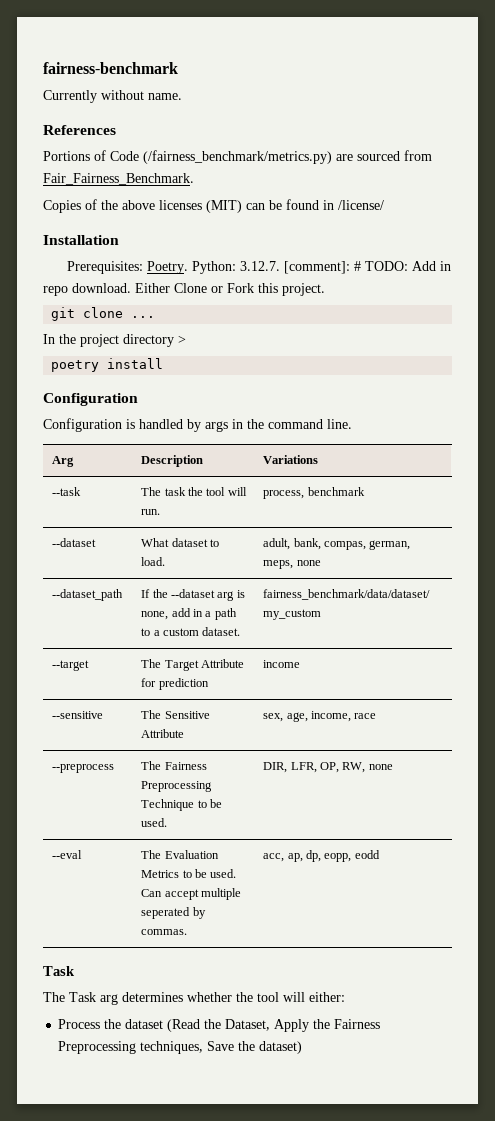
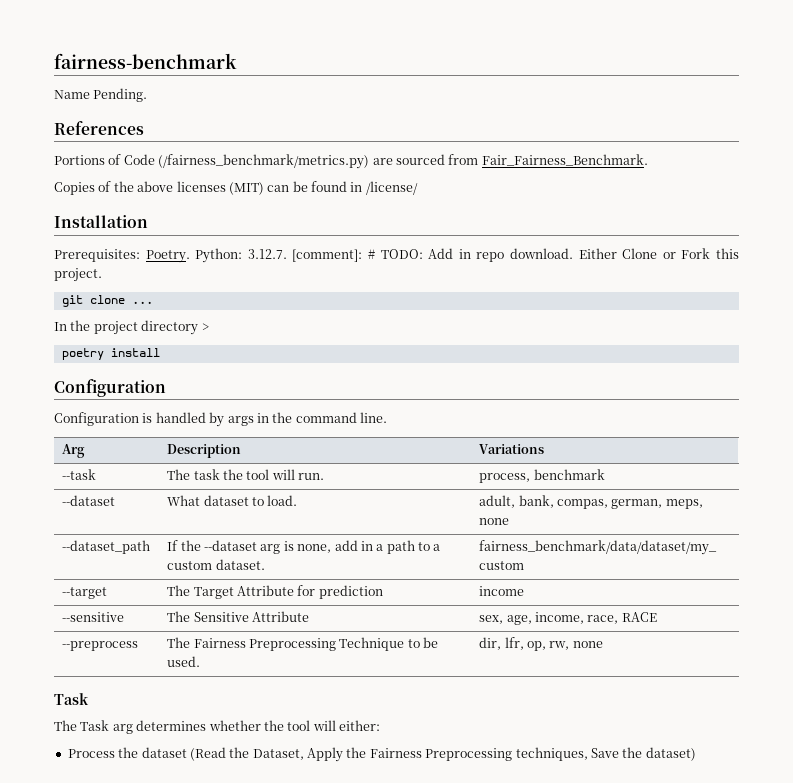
- Currently without name.
+ Name Pending.
- --sensitive | The Sensitive Attribute | sex, age, income, race
+ --sensitive | The Sensitive Attribute | sex, age, income, race, RACE
- --preprocess | The Fairness Preprocessing Technique to be used. | DIR, LFR, OP, RW, none
- --eval | The Evaluation Metrics to be used. Can accept multiple seperated by commas. | acc, ap, dp, eopp, eodd
+ --preprocess | The Fairness Preprocessing Technique to be used. | dir, lfr, op, rw, none

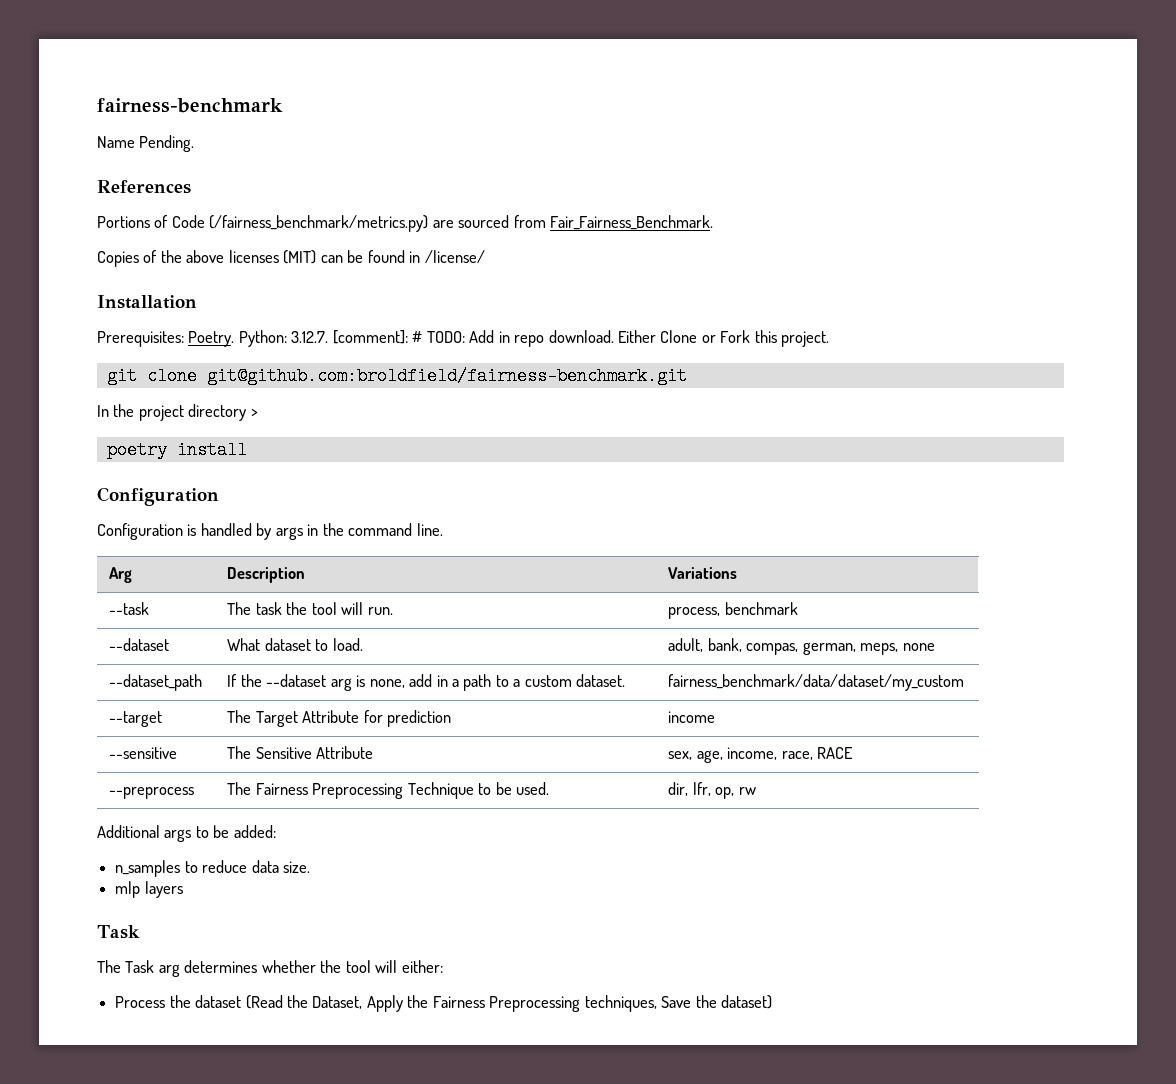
- git clone ...
+ git clone git@github.com:broldfield/fairness-benchmark.git
- --preprocess | The Fairness Preprocessing Technique to be used. | dir, lfr, op, rw, none
+ --preprocess | The Fairness Preprocessing Technique to be used. | dir, lfr, op, rw
+ Additional args to be added:
+ n_samples to reduce data size.
+ mlp layers

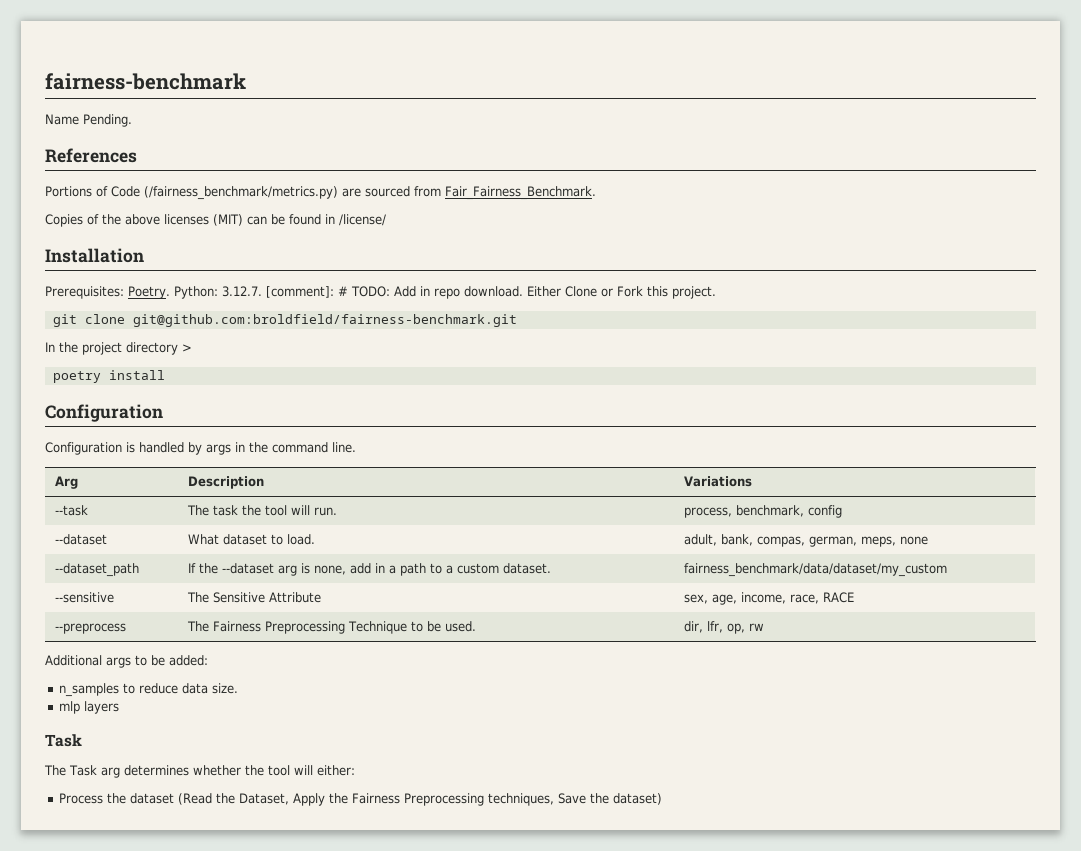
- --task | The task the tool will run. | process, benchmark
+ --task | The task the tool will run. | process, benchmark, config
- --target | The Target Attribute for prediction | income

